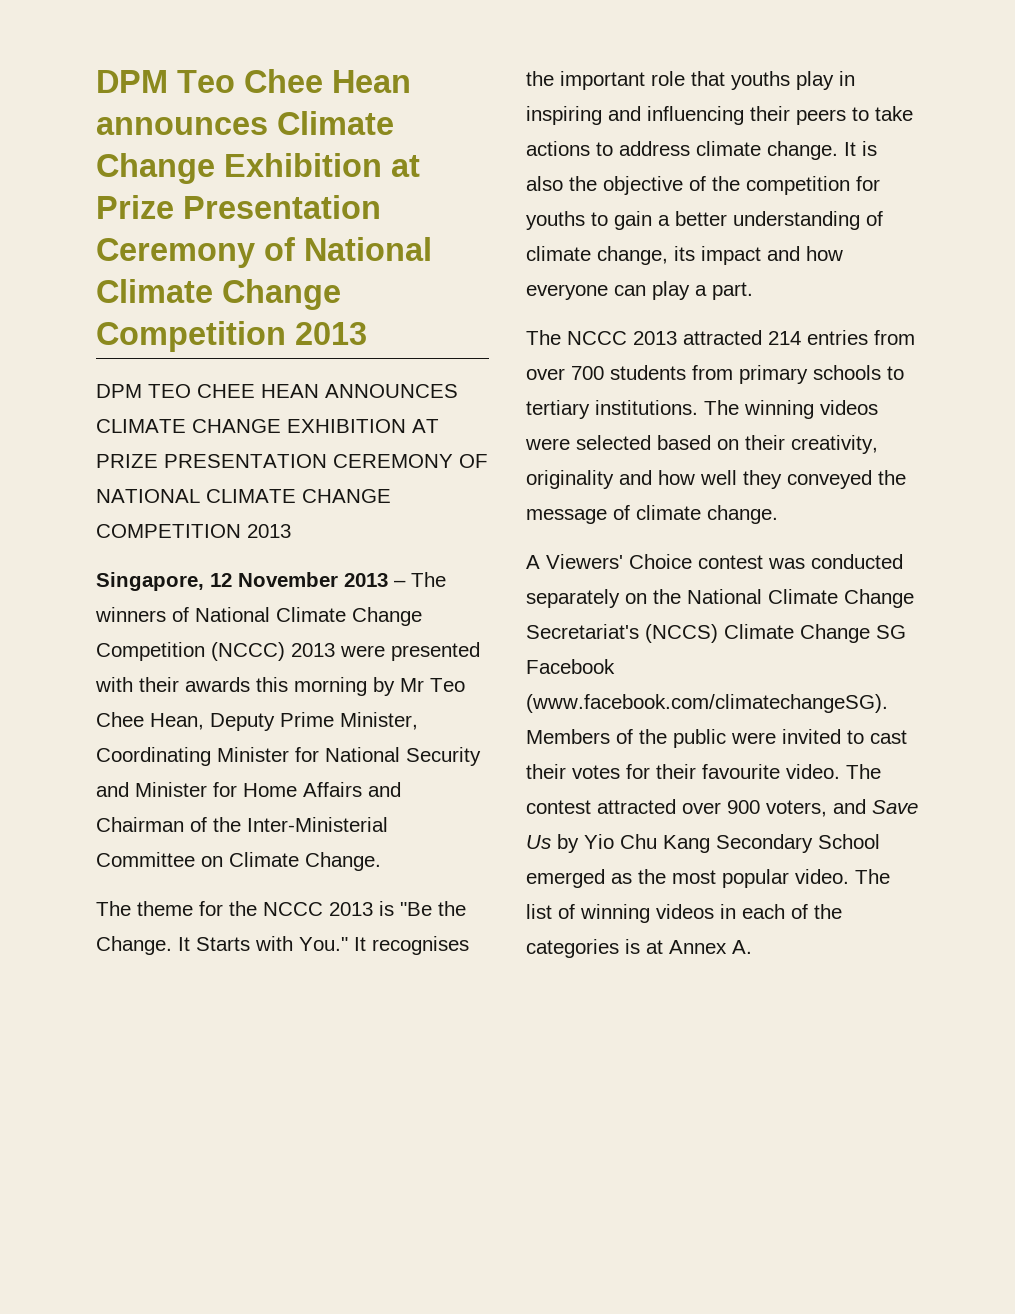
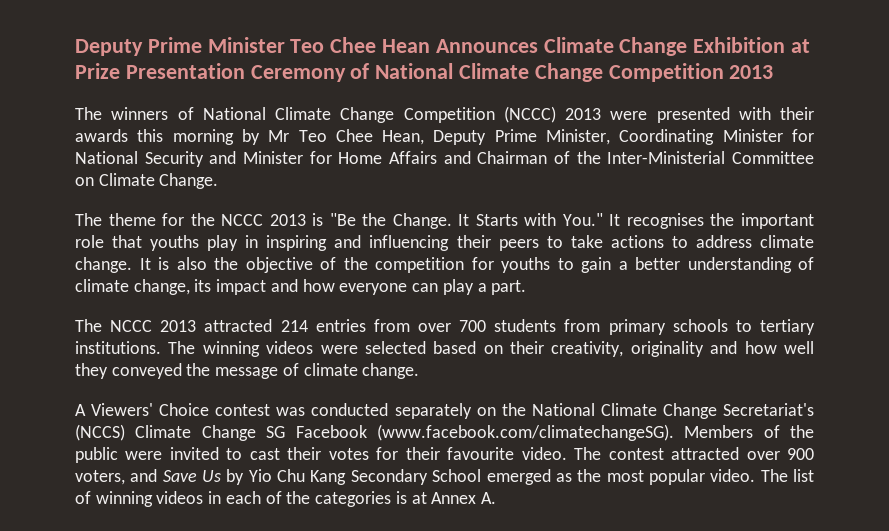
- DPM Teo Chee Hean announces Climate Change Exhibition at Prize Presentation Ceremony of National Climate Change Competition 2013
+ Deputy Prime Minister Teo Chee Hean Announces Climate Change Exhibition at Prize Presentation Ceremony of National Climate Change Competition 2013
- DPM TEO CHEE HEAN ANNOUNCES CLIMATE CHANGE EXHIBITION AT PRIZE PRESENTATION CEREMONY OF NATIONAL CLIMATE CHANGE COMPETITION 2013
- Singapore, 12 November 2013 – The winners of National Climate Change Competition (NCCC) 2013 were presented with their awards this morning by Mr Teo Chee Hean, Deputy Prime Minister, Coordinating Minister for National Security and Minister for Home Affairs and Chairman of the Inter-Ministerial Committee on Climate Change.
+ The winners of National Climate Change Competition (NCCC) 2013 were presented with their awards this morning by Mr Teo Chee Hean, Deputy Prime Minister, Coordinating Minister for National Security and Minister for Home Affairs and Chairman of the Inter-Ministerial Committee on Climate Change.

